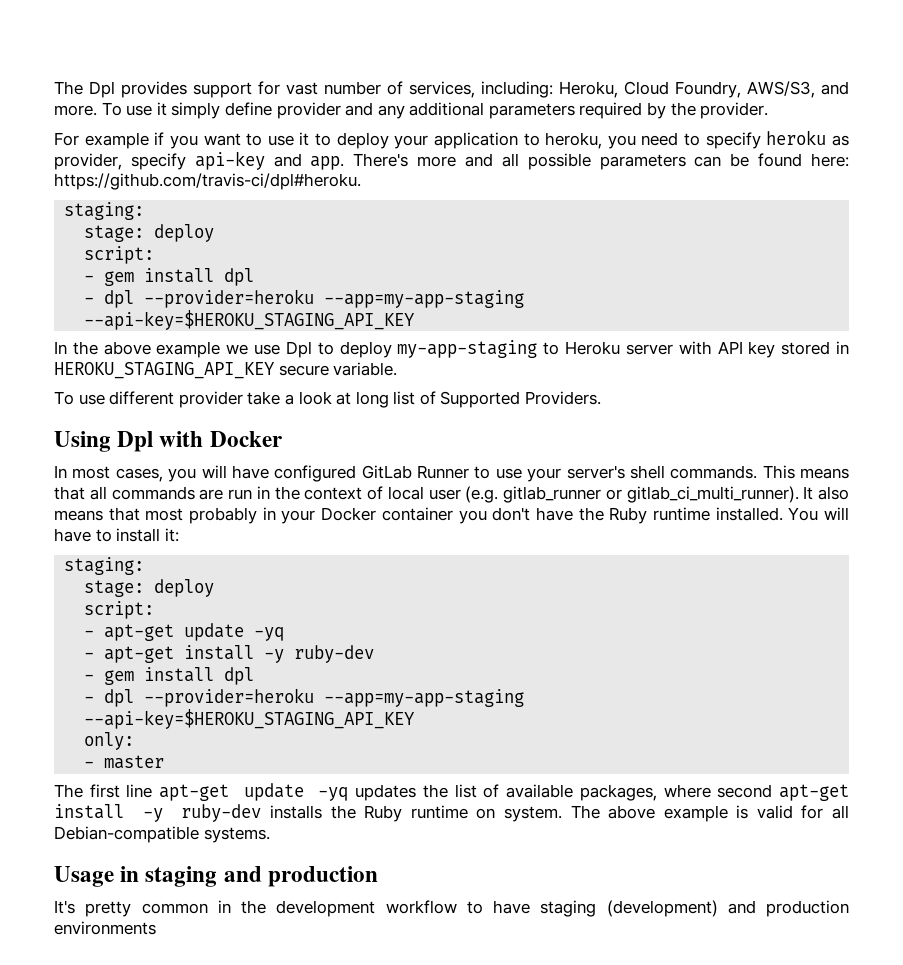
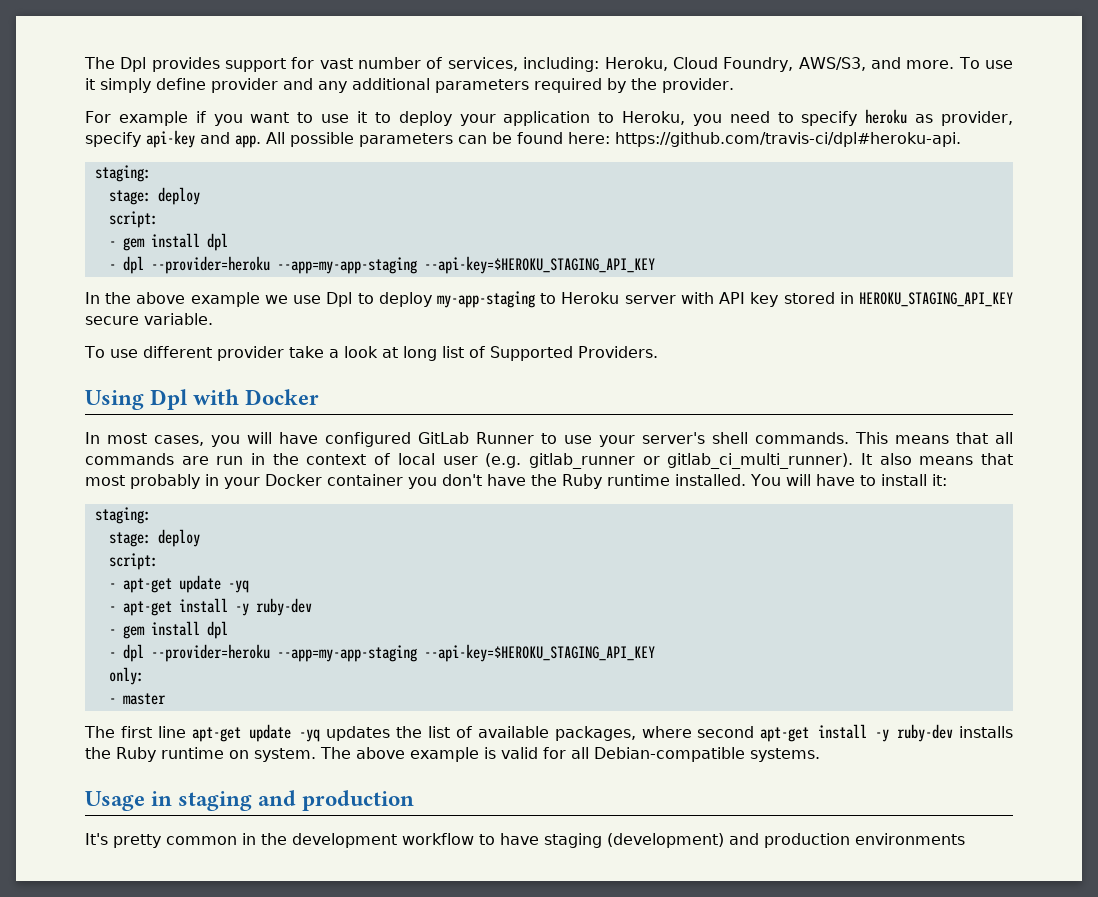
- For example if you want to use it to deploy your application to heroku, you need to specify heroku as provider, specify api-key and app.
+ For example if you want to use it to deploy your application to Heroku, you need to specify heroku as provider, specify api-key and app.
- There's more and all possible parameters can be found here: https://github.com/travis-ci/dpl#heroku.
+ All possible parameters can be found here: https://github.com/travis-ci/dpl#heroku-api.

